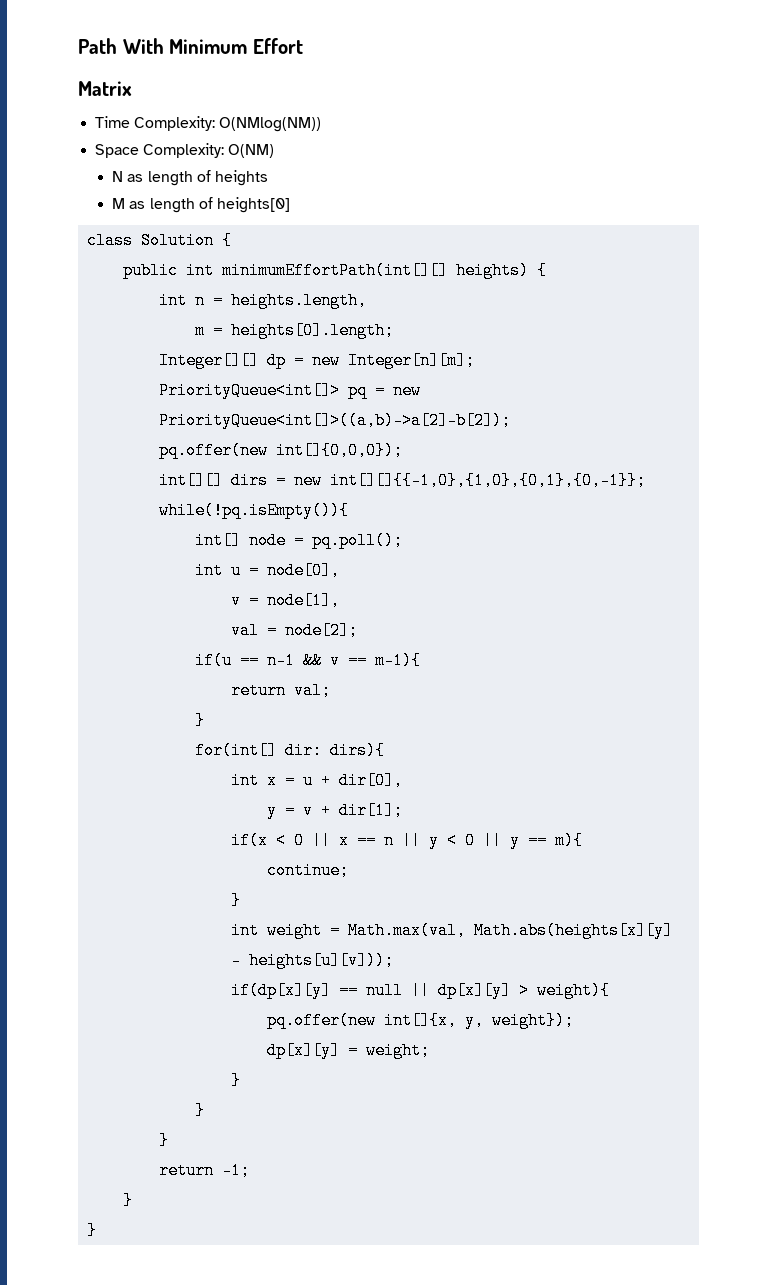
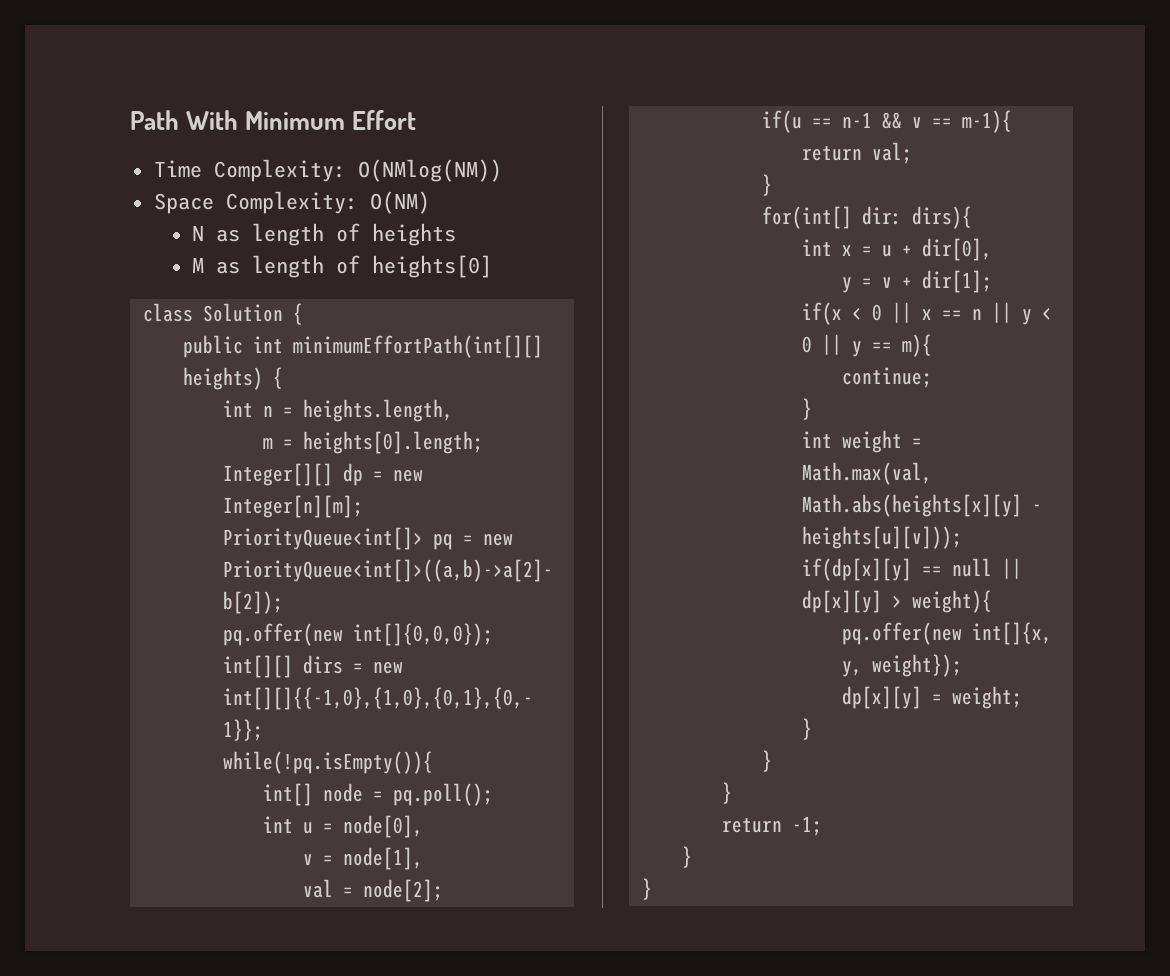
- Matrix

